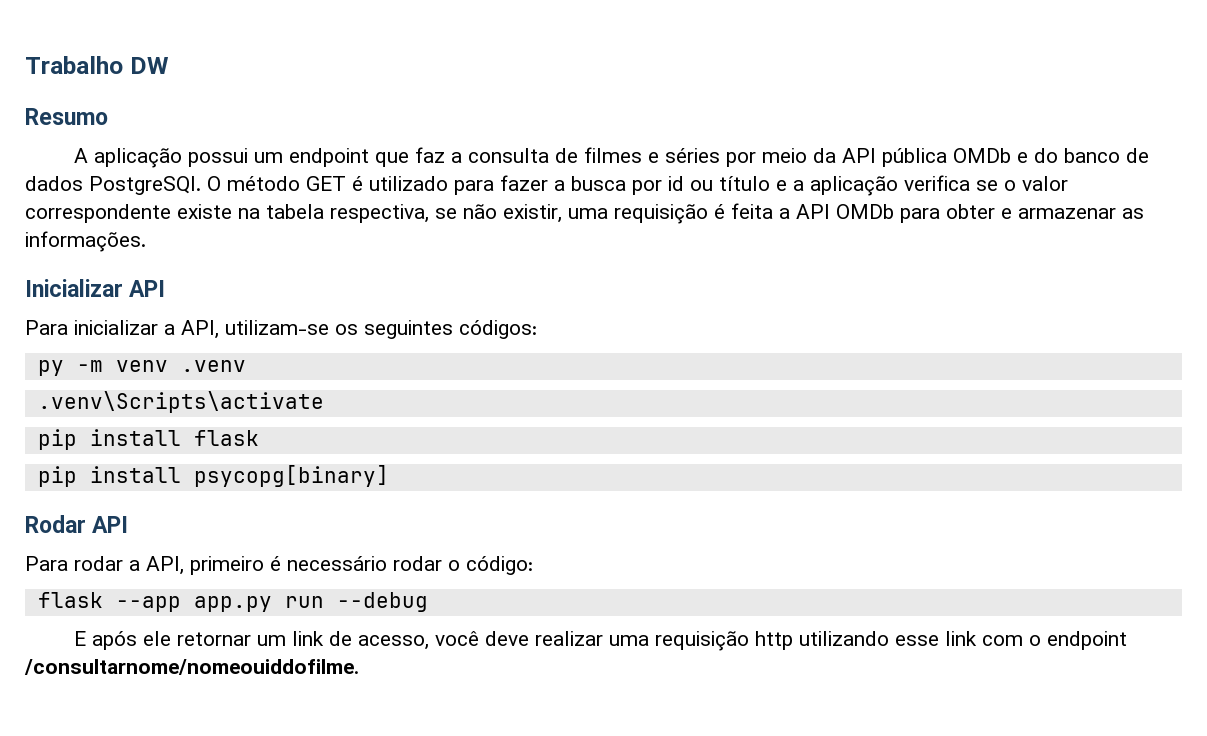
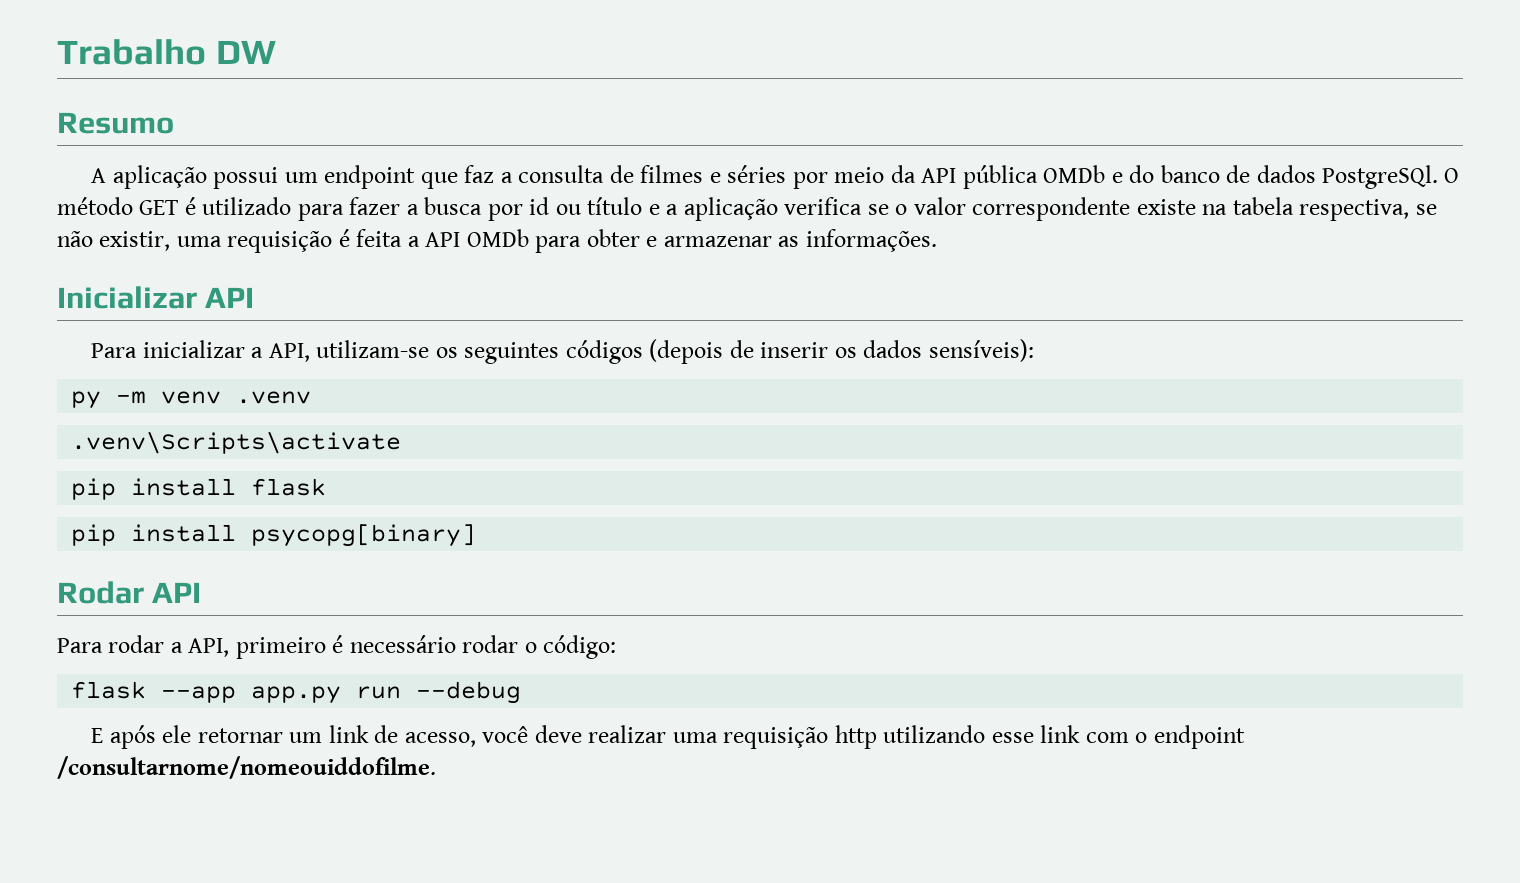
- Para inicializar a API, utilizam-se os seguintes códigos:
+ Para inicializar a API, utilizam-se os seguintes códigos (depois de inserir os dados sensíveis):

